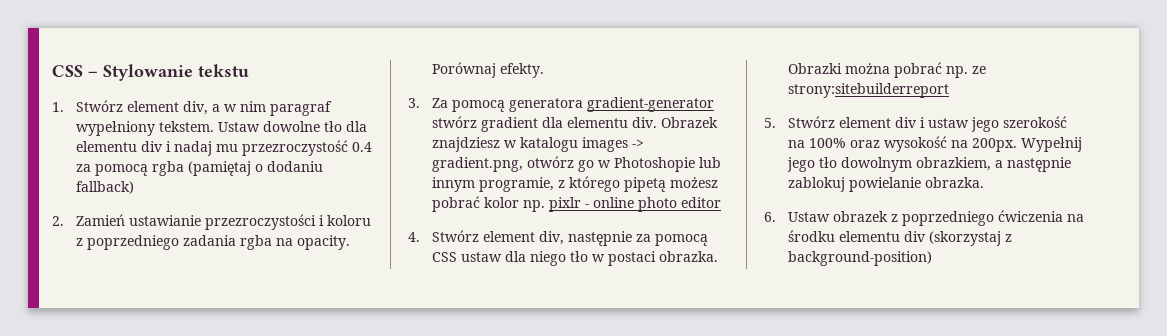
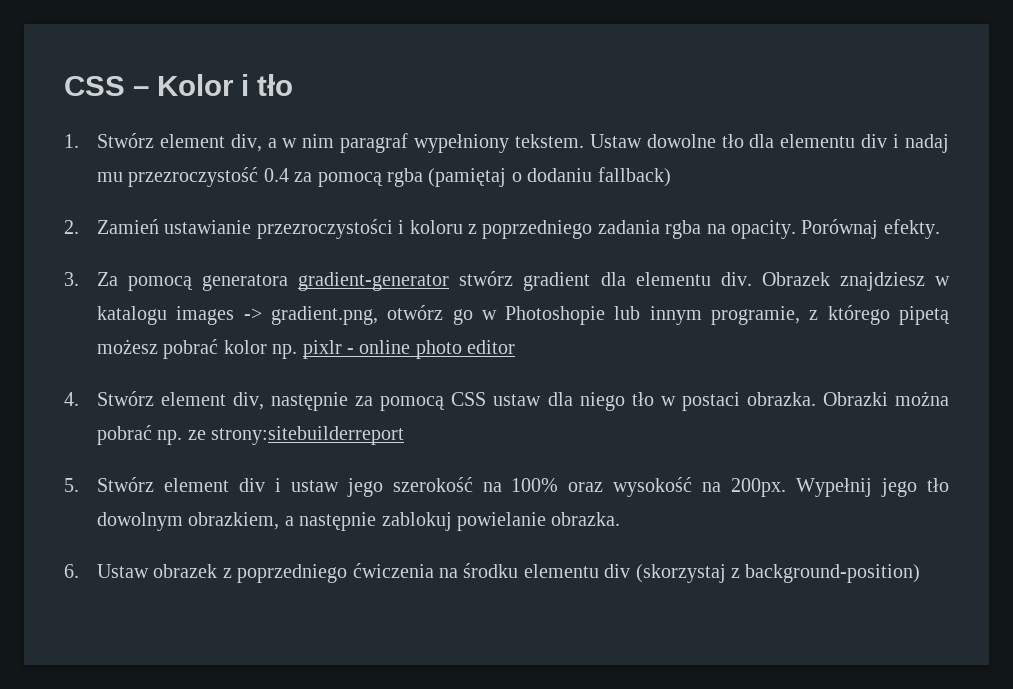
- CSS – Stylowanie tekstu
+ CSS – Kolor i tło

